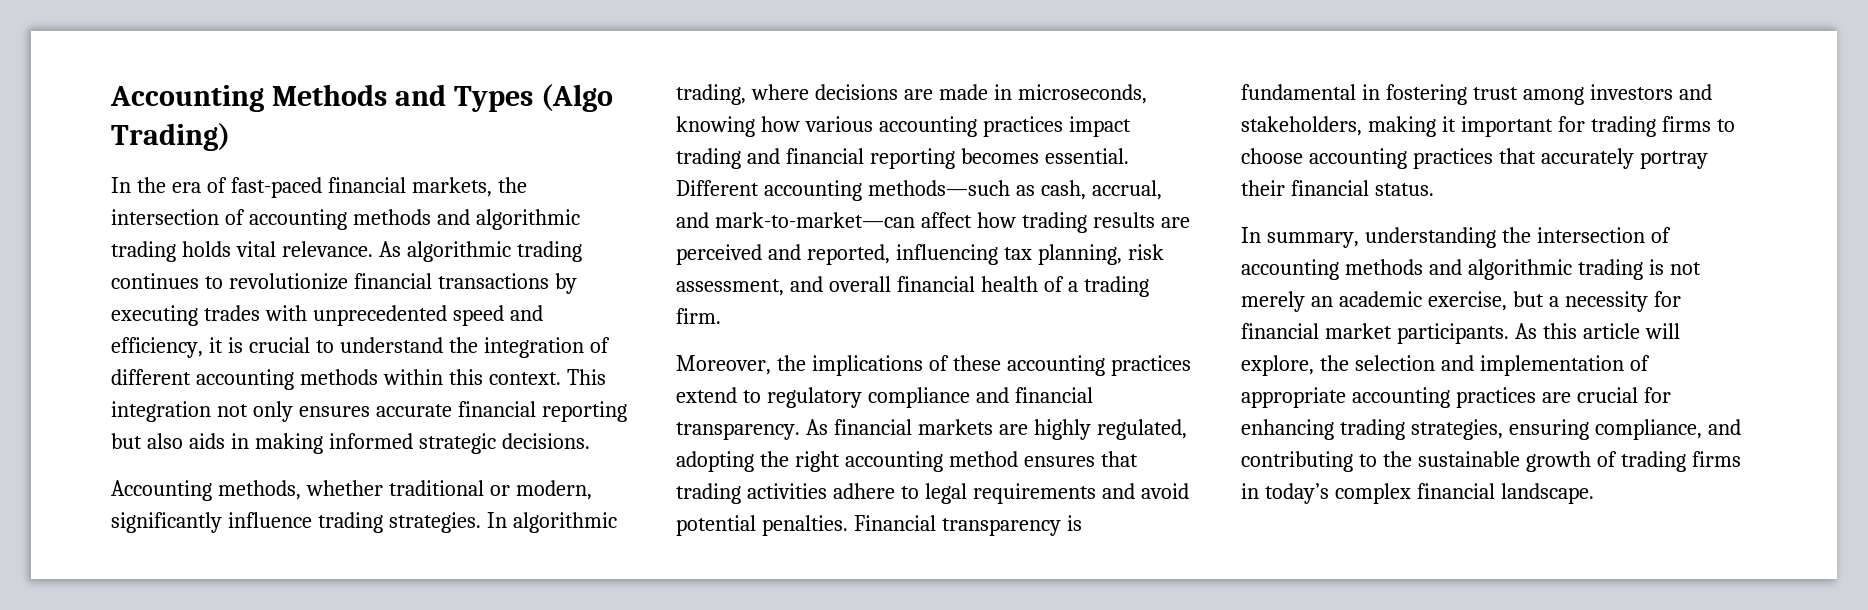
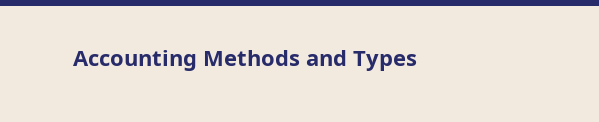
- Accounting Methods and Types (Algo Trading)
- In the era of fast-paced financial markets, the intersection of accounting methods and algorithmic trading holds vital relevance. As algorithmic trading continues to revolutionize financial transactions by executing trades with unprecedented speed and efficiency, it is crucial to understand the integration of different accounting methods within this context. This integration not only ensures accurate financial reporting but also aids in making informed strategic decisions.
- Accounting methods, whether traditional or modern, significantly influence trading strategies. In algorithmic trading, where decisions are made in microseconds, knowing how various accounting practices impact trading and financial reporting becomes essential. Different accounting methods—such as cash, accrual, and mark-to-market—can affect how trading results are perceived and reported, influencing tax planning, risk assessment, and overall financial health of a trading firm.
- Moreover, the implications of these accounting practices extend to regulatory compliance and financial transparency. As financial markets are highly regulated, adopting the right accounting method ensures that trading activities adhere to legal requirements and avoid potential penalties. Financial transparency is fundamental in fostering trust among investors and stakeholders, making it important for trading firms to choose accounting practices that accurately portray their financial status.
- In summary, understanding the intersection of accounting methods and algorithmic trading is not merely an academic exercise, but a necessity for financial market participants. As this article will explore, the selection and implementation of appropriate accounting practices are crucial for enhancing trading strategies, ensuring compliance, and contributing to the sustainable growth of trading firms in today’s complex financial landscape.
+ Accounting Methods and Types

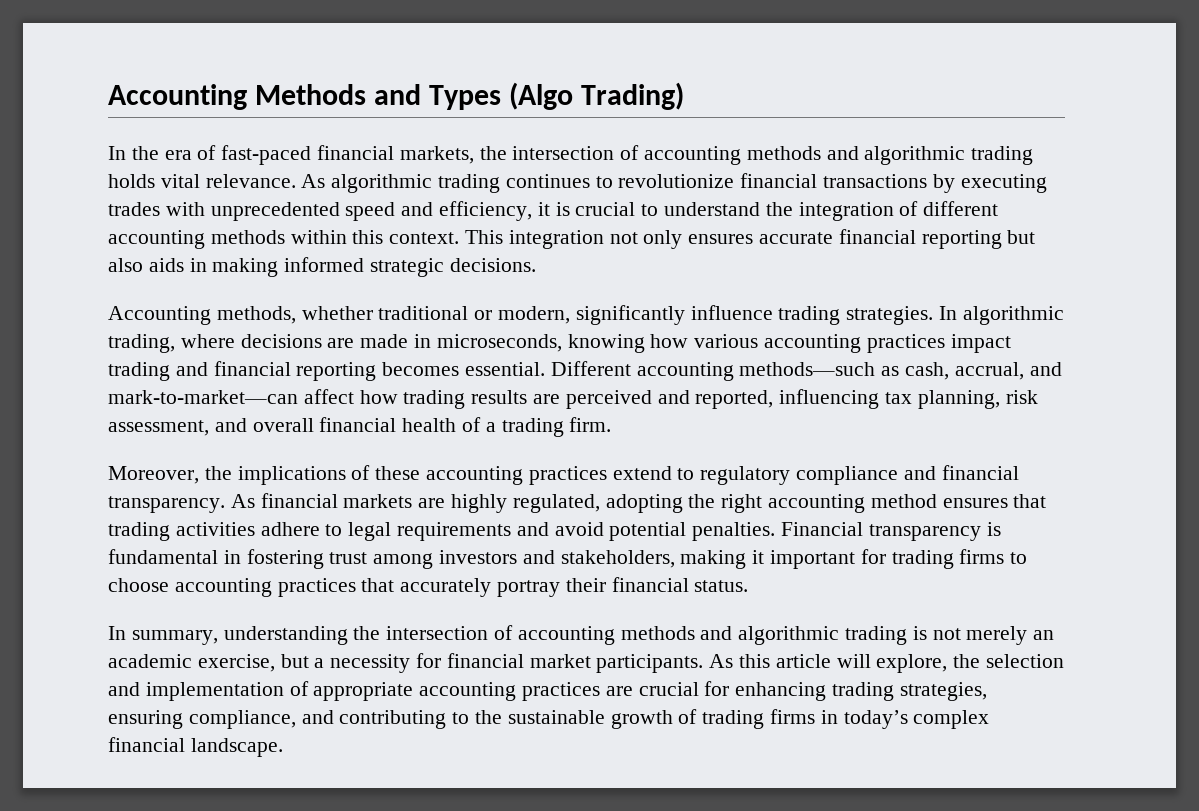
- Accounting Methods and Types
+ Accounting Methods and Types (Algo Trading)
+ In the era of fast-paced financial markets, the intersection of accounting methods and algorithmic trading holds vital relevance. As algorithmic trading continues to revolutionize financial transactions by executing trades with unprecedented speed and efficiency, it is crucial to understand the integration of different accounting methods within this context. This integration not only ensures accurate financial reporting but also aids in making informed strategic decisions.
+ Accounting methods, whether traditional or modern, significantly influence trading strategies. In algorithmic trading, where decisions are made in microseconds, knowing how various accounting practices impact trading and financial reporting becomes essential. Different accounting methods—such as cash, accrual, and mark-to-market—can affect how trading results are perceived and reported, influencing tax planning, risk assessment, and overall financial health of a trading firm.
+ Moreover, the implications of these accounting practices extend to regulatory compliance and financial transparency. As financial markets are highly regulated, adopting the right accounting method ensures that trading activities adhere to legal requirements and avoid potential penalties. Financial transparency is fundamental in fostering trust among investors and stakeholders, making it important for trading firms to choose accounting practices that accurately portray their financial status.
+ In summary, understanding the intersection of accounting methods and algorithmic trading is not merely an academic exercise, but a necessity for financial market participants. As this article will explore, the selection and implementation of appropriate accounting practices are crucial for enhancing trading strategies, ensuring compliance, and contributing to the sustainable growth of trading firms in today’s complex financial landscape.

